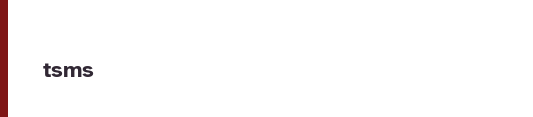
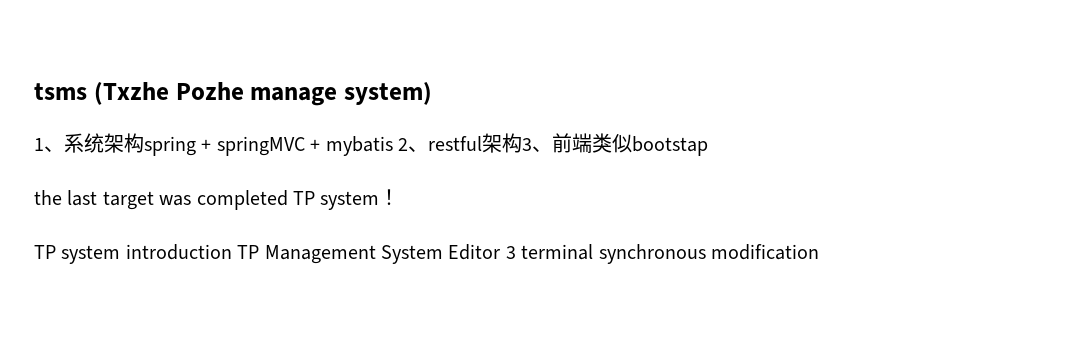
- tsms
+ tsms (Txzhe Pozhe manage system)
+ 1、系统架构spring + springMVC + mybatis 2、restful架构3、前端类似bootstap
+ the last target was completed TP system！
+ TP system introduction TP Management System Editor 3 terminal synchronous modification

